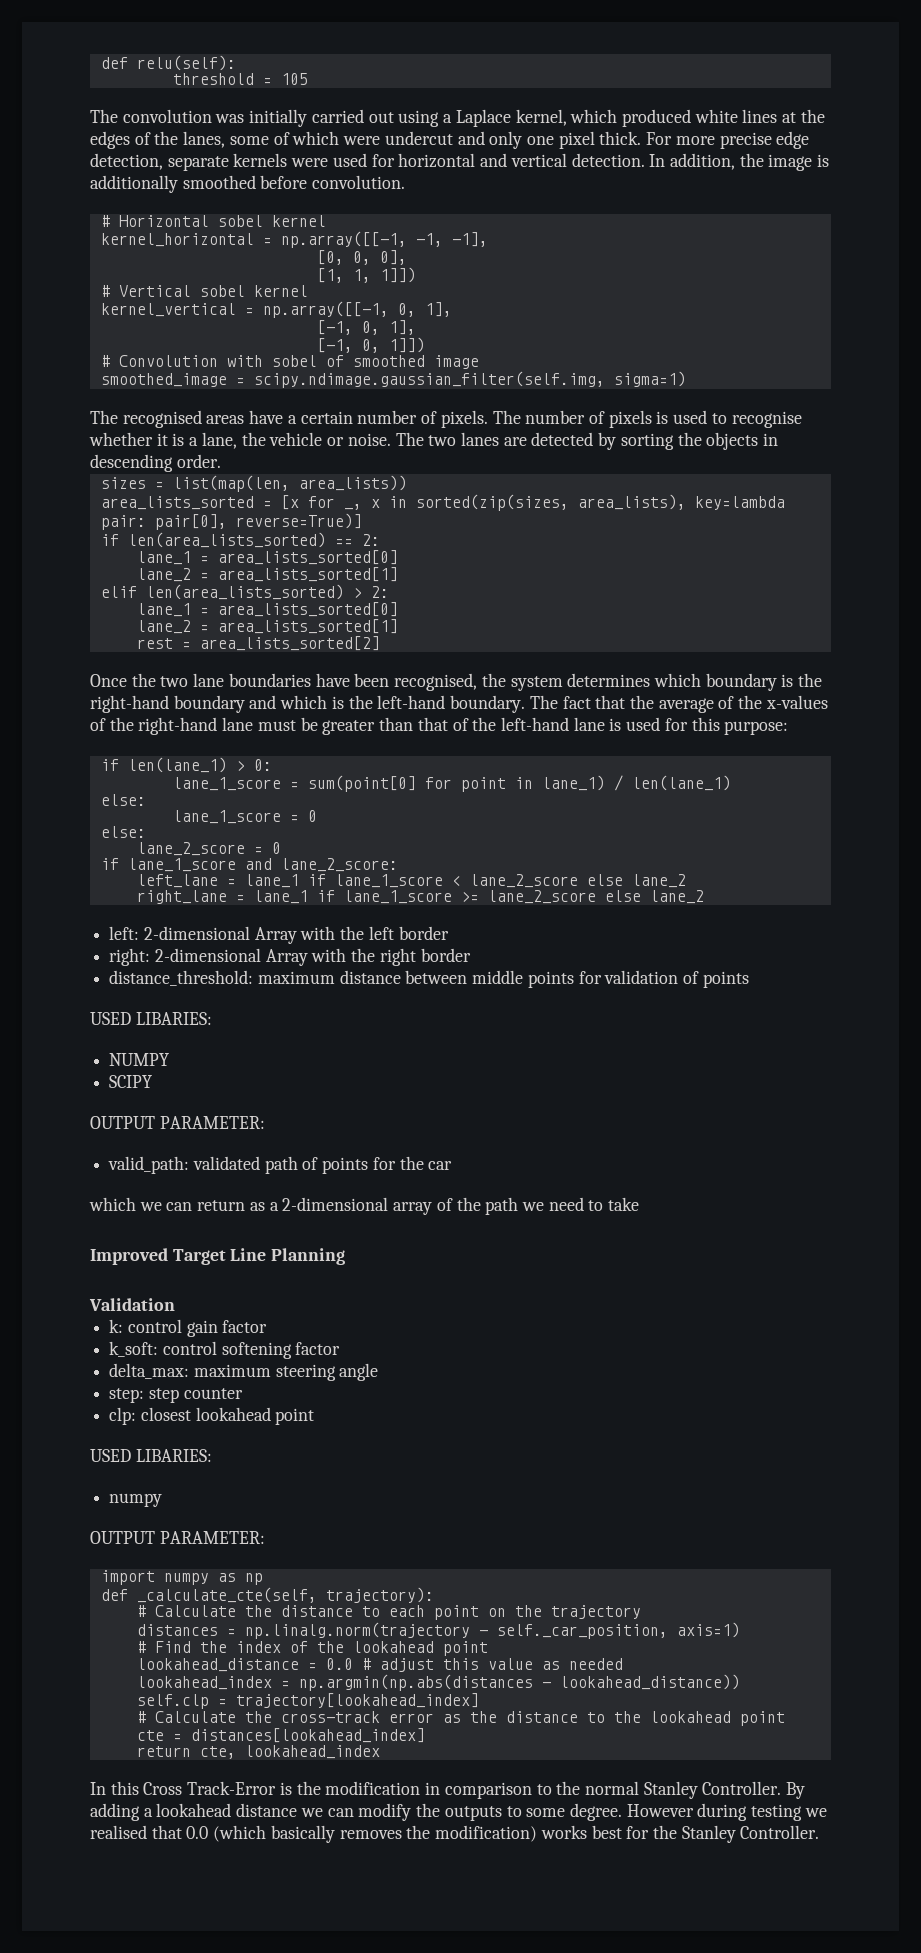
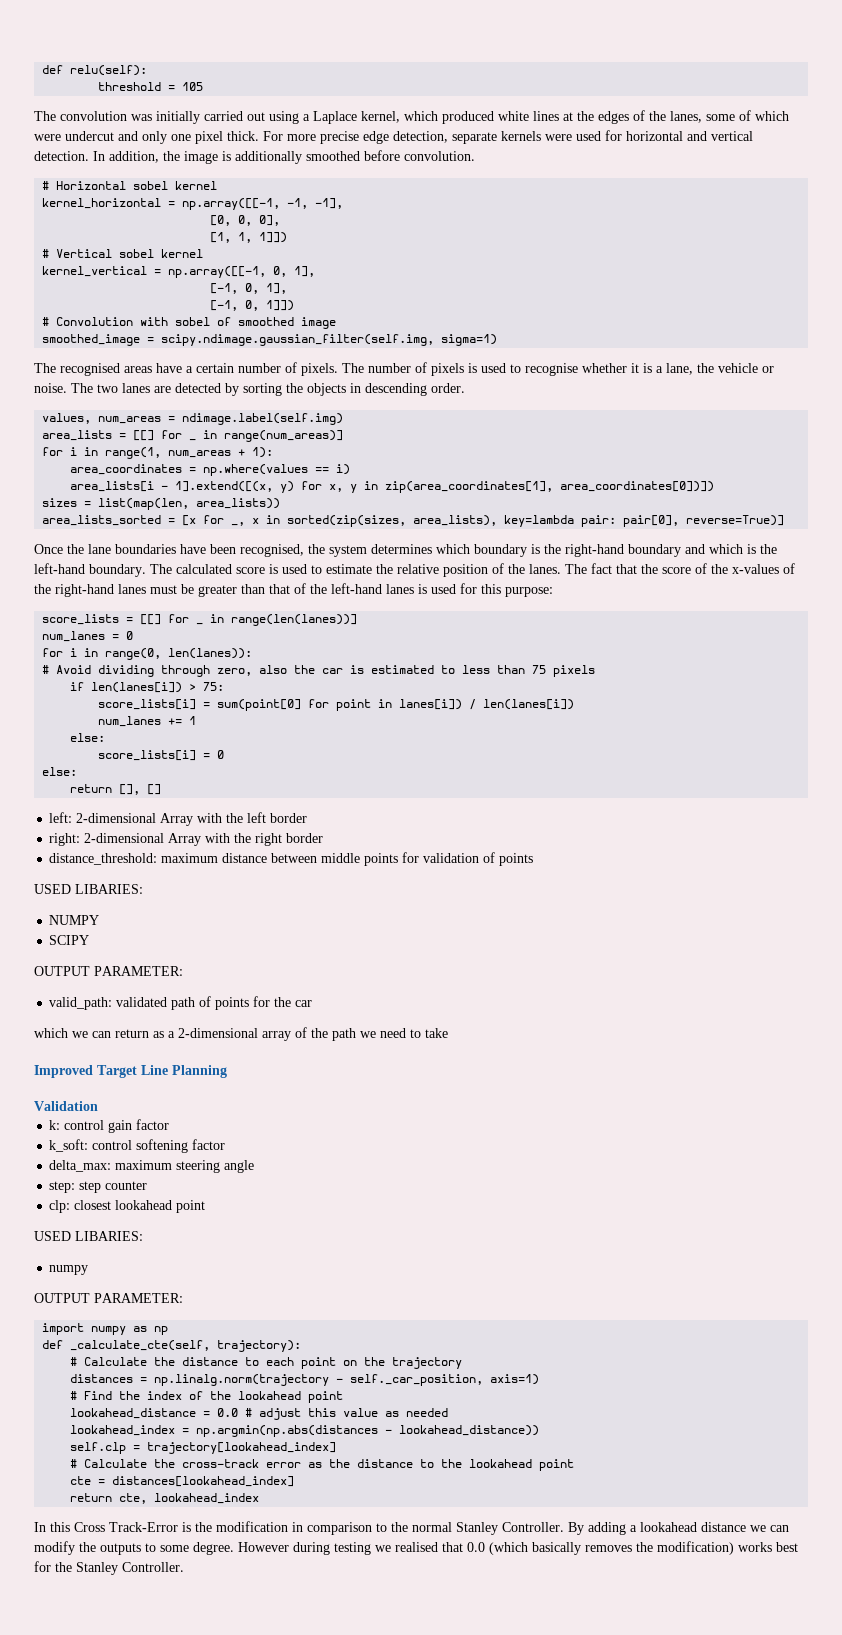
+ values, num_areas = ndimage.label(self.img)
+ area_lists = [[] for _ in range(num_areas)]
+ for i in range(1, num_areas + 1):
+ area_coordinates = np.where(values == i)
+ area_lists[i - 1].extend([(x, y) for x, y in zip(area_coordinates[1], area_coordinates[0])])
- if len(area_lists_sorted) == 2:
- lane_1 = area_lists_sorted[0]
- lane_2 = area_lists_sorted[1]
- elif len(area_lists_sorted) > 2:
- lane_1 = area_lists_sorted[0]
- lane_2 = area_lists_sorted[1]
- rest = area_lists_sorted[2]
- Once the two lane boundaries have been recognised, the system determines which boundary is the right-hand boundary and which is the left-hand boundary.
+ Once the lane boundaries have been recognised, the system determines which boundary is the right-hand boundary and which is the left-hand boundary.
- The fact that the average of the x-values of the right-hand lane must be greater than that of the left-hand lane is used for this purpose:
+ The calculated score is used to estimate the relative position of the lanes. The fact that the score of the x-values of the right-hand lanes must be greater than that of the left-hand lanes is used for this purpose:
- if len(lane_1) > 0:
- lane_1_score = sum(point[0] for point in lane_1) / len(lane_1)
+ score_lists = [[] for _ in range(len(lanes))]
+ num_lanes = 0
+ for i in range(0, len(lanes)):
+ # Avoid dividing through zero, also the car is estimated to less than 75 pixels
+ if len(lanes[i]) > 75:
+ score_lists[i] = sum(point[0] for point in lanes[i]) / len(lanes[i])
+ num_lanes += 1
  else:
- lane_1_score = 0
+ score_lists[i] = 0
- lane_2_score = 0
- if lane_1_score and lane_2_score:
- left_lane = lane_1 if lane_1_score < lane_2_score else lane_2
- right_lane = lane_1 if lane_1_score >= lane_2_score else lane_2
+ return [], []

